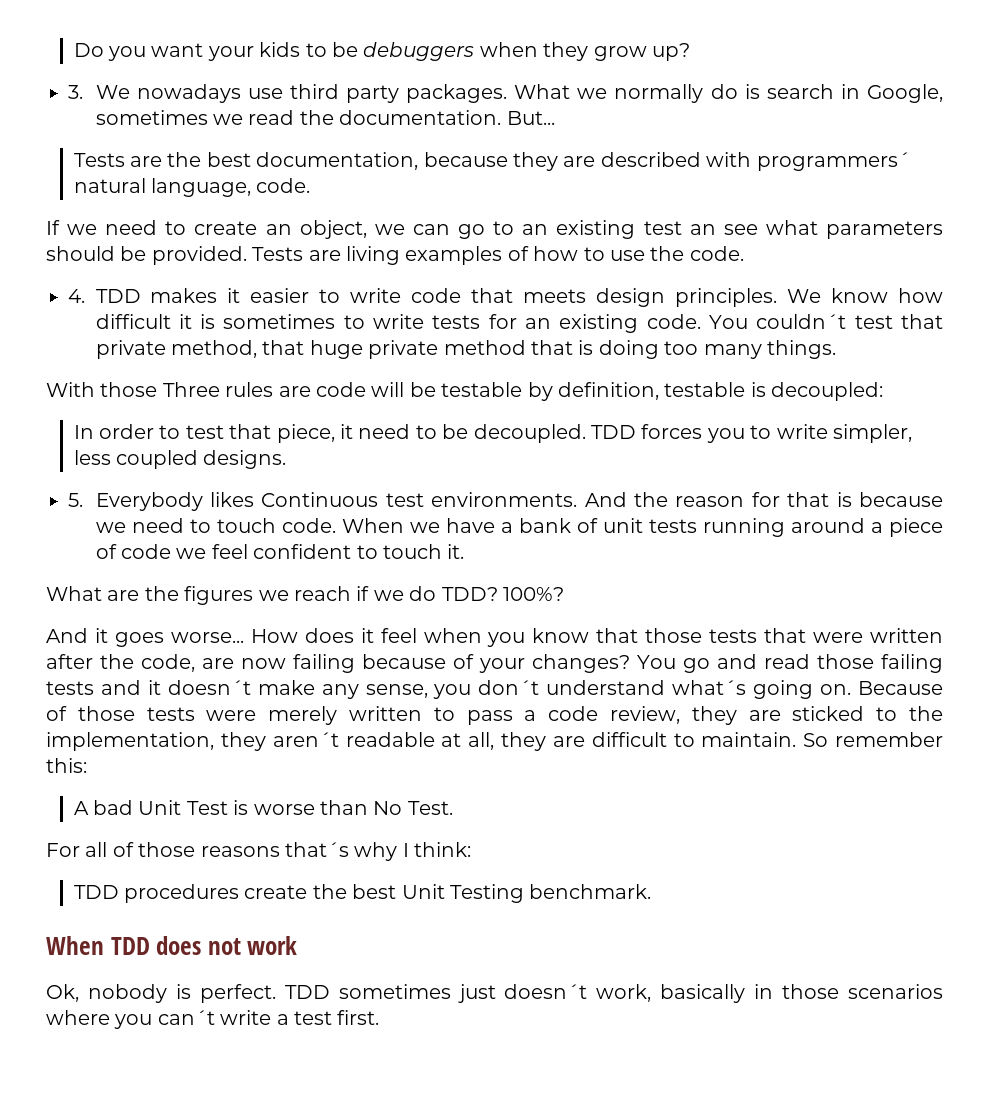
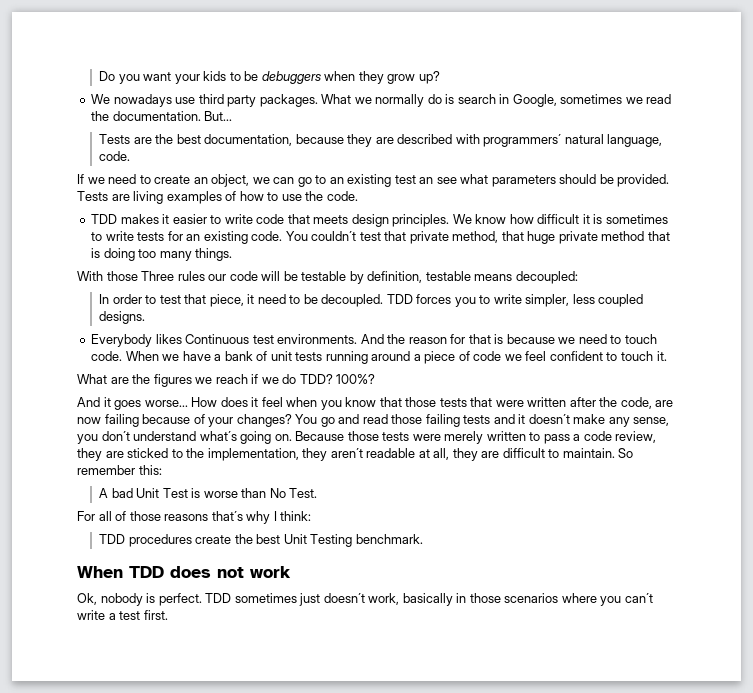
- 3. We nowadays use third party packages.
+ We nowadays use third party packages.
- 4. TDD makes it easier to write code that meets design principles.
+ TDD makes it easier to write code that meets design principles.
- With those Three rules are code will be testable by definition, testable is decoupled:
+ With those Three rules our code will be testable by definition, testable means decoupled:
- 5. Everybody likes Continuous test environments.
+ Everybody likes Continuous test environments.
- Because of those tests were merely written to pass a code review, they are sticked to the implementation, they aren´t readable at all, they are difficult to maintain.
+ Because those tests were merely written to pass a code review, they are sticked to the implementation, they aren´t readable at all, they are difficult to maintain.

